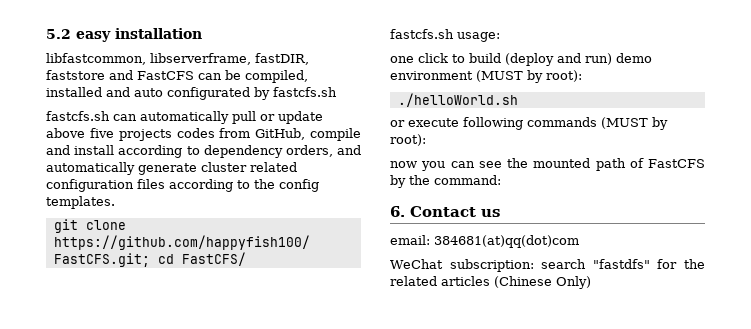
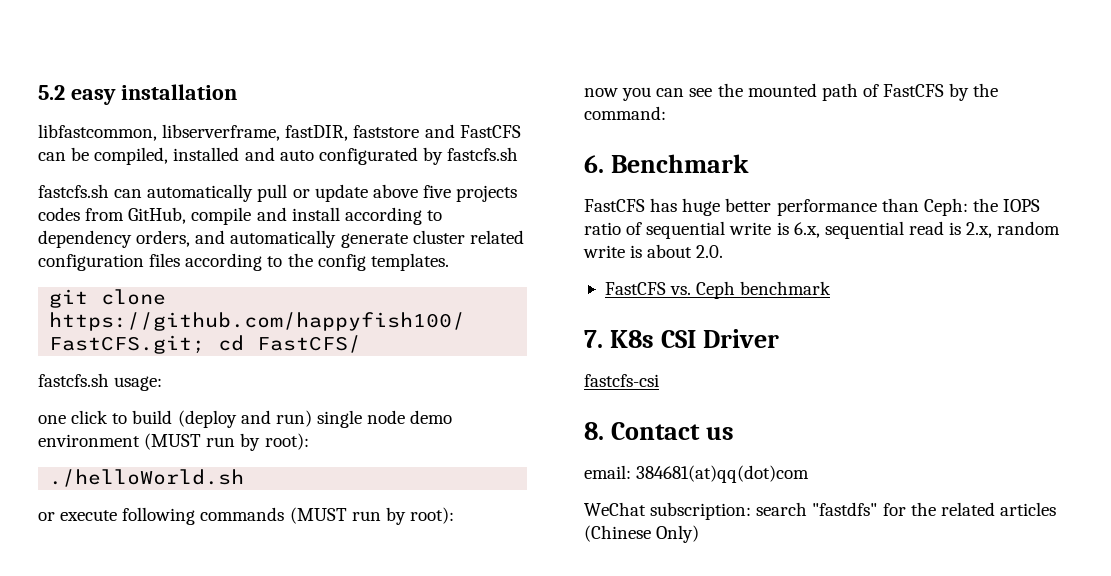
- one click to build (deploy and run) demo environment (MUST by root):
+ one click to build (deploy and run) single node demo environment (MUST run by root):
- or execute following commands (MUST by root):
+ or execute following commands (MUST run by root):
- 6. Contact us
+ 6. Benchmark
+ FastCFS has huge better performance than Ceph: the IOPS ratio of sequential write is 6.x, sequential read is 2.x, random write is about 2.0.
+ FastCFS vs. Ceph benchmark
+ 7. K8s CSI Driver
+ fastcfs-csi
+ 8. Contact us

